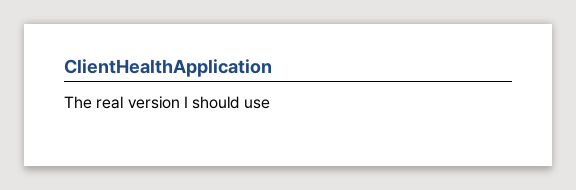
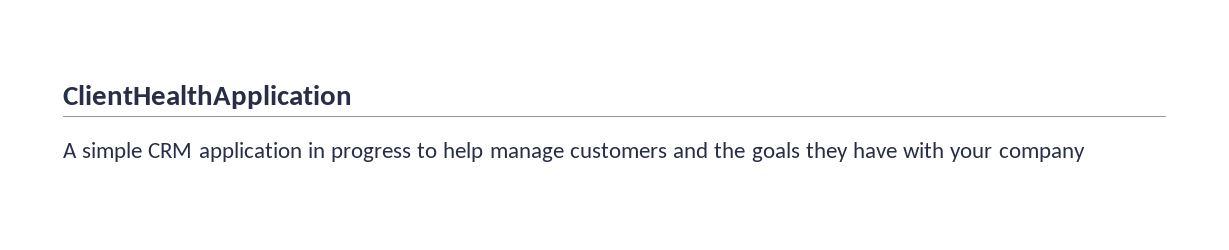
- The real version I should use
+ A simple CRM application in progress to help manage customers and the goals they have with your company

